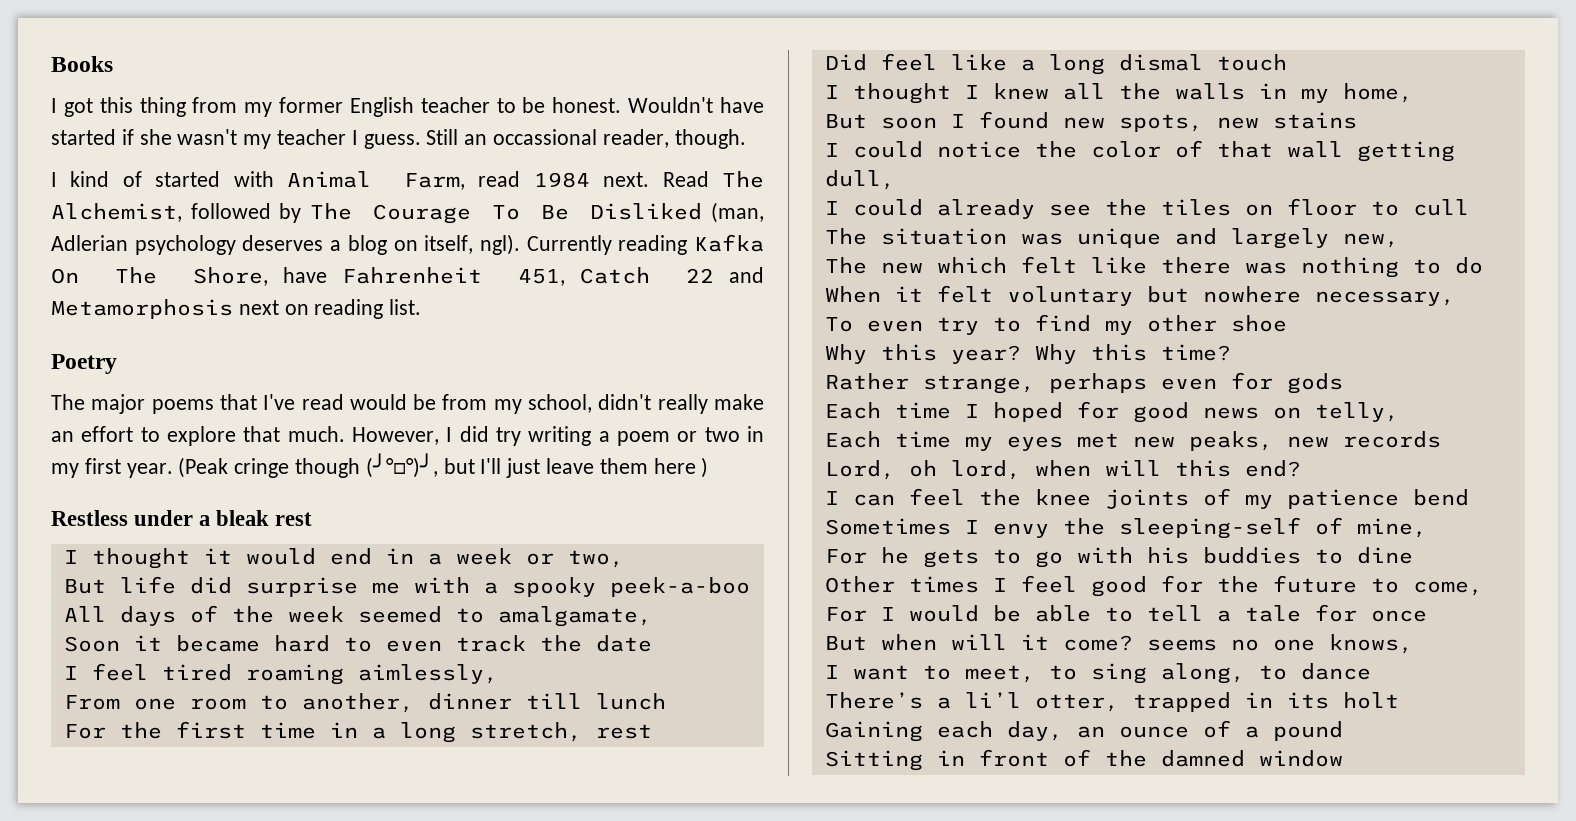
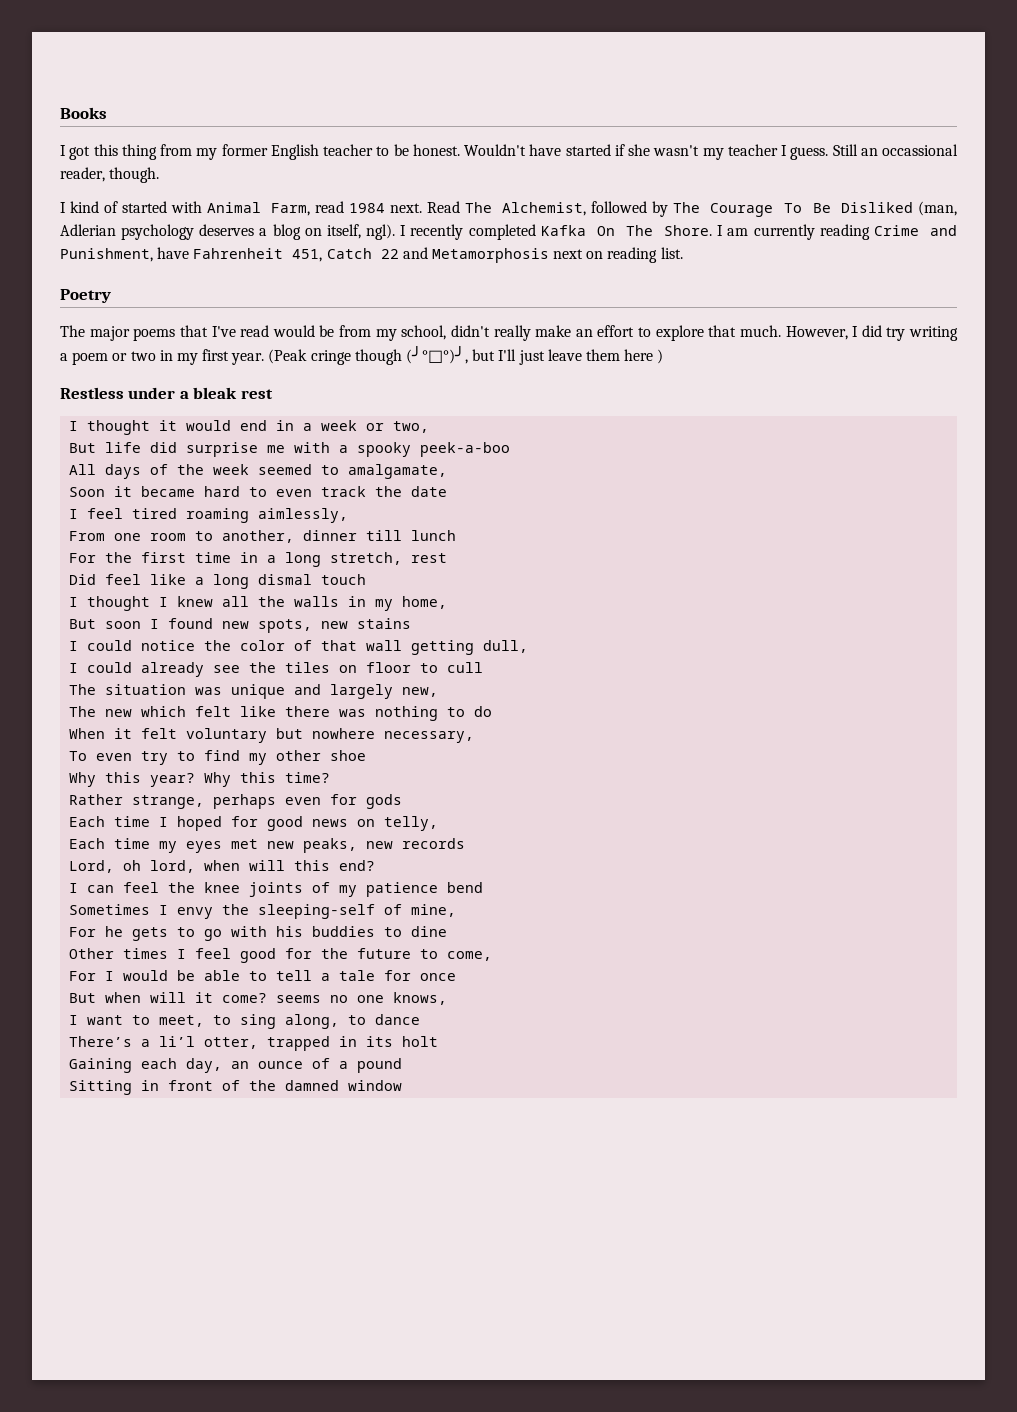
- Currently reading Kafka On The Shore, have Fahrenheit 451, Catch 22 and Metamorphosis next on reading list.
+ I recently completed Kafka On The Shore. I am currently reading Crime and Punishment, have Fahrenheit 451, Catch 22 and Metamorphosis next on reading list.

